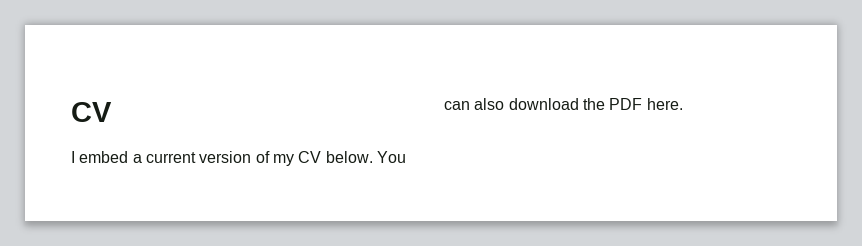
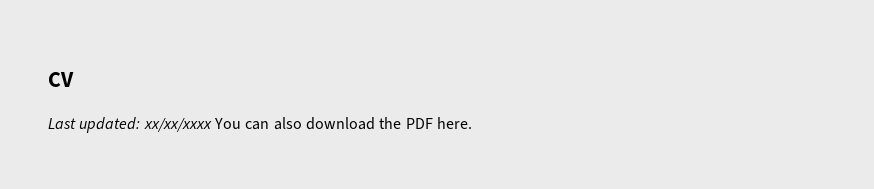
- I embed a current version of my CV below. You can also download the PDF here.
+ Last updated: xx/xx/xxxx You can also download the PDF here.

